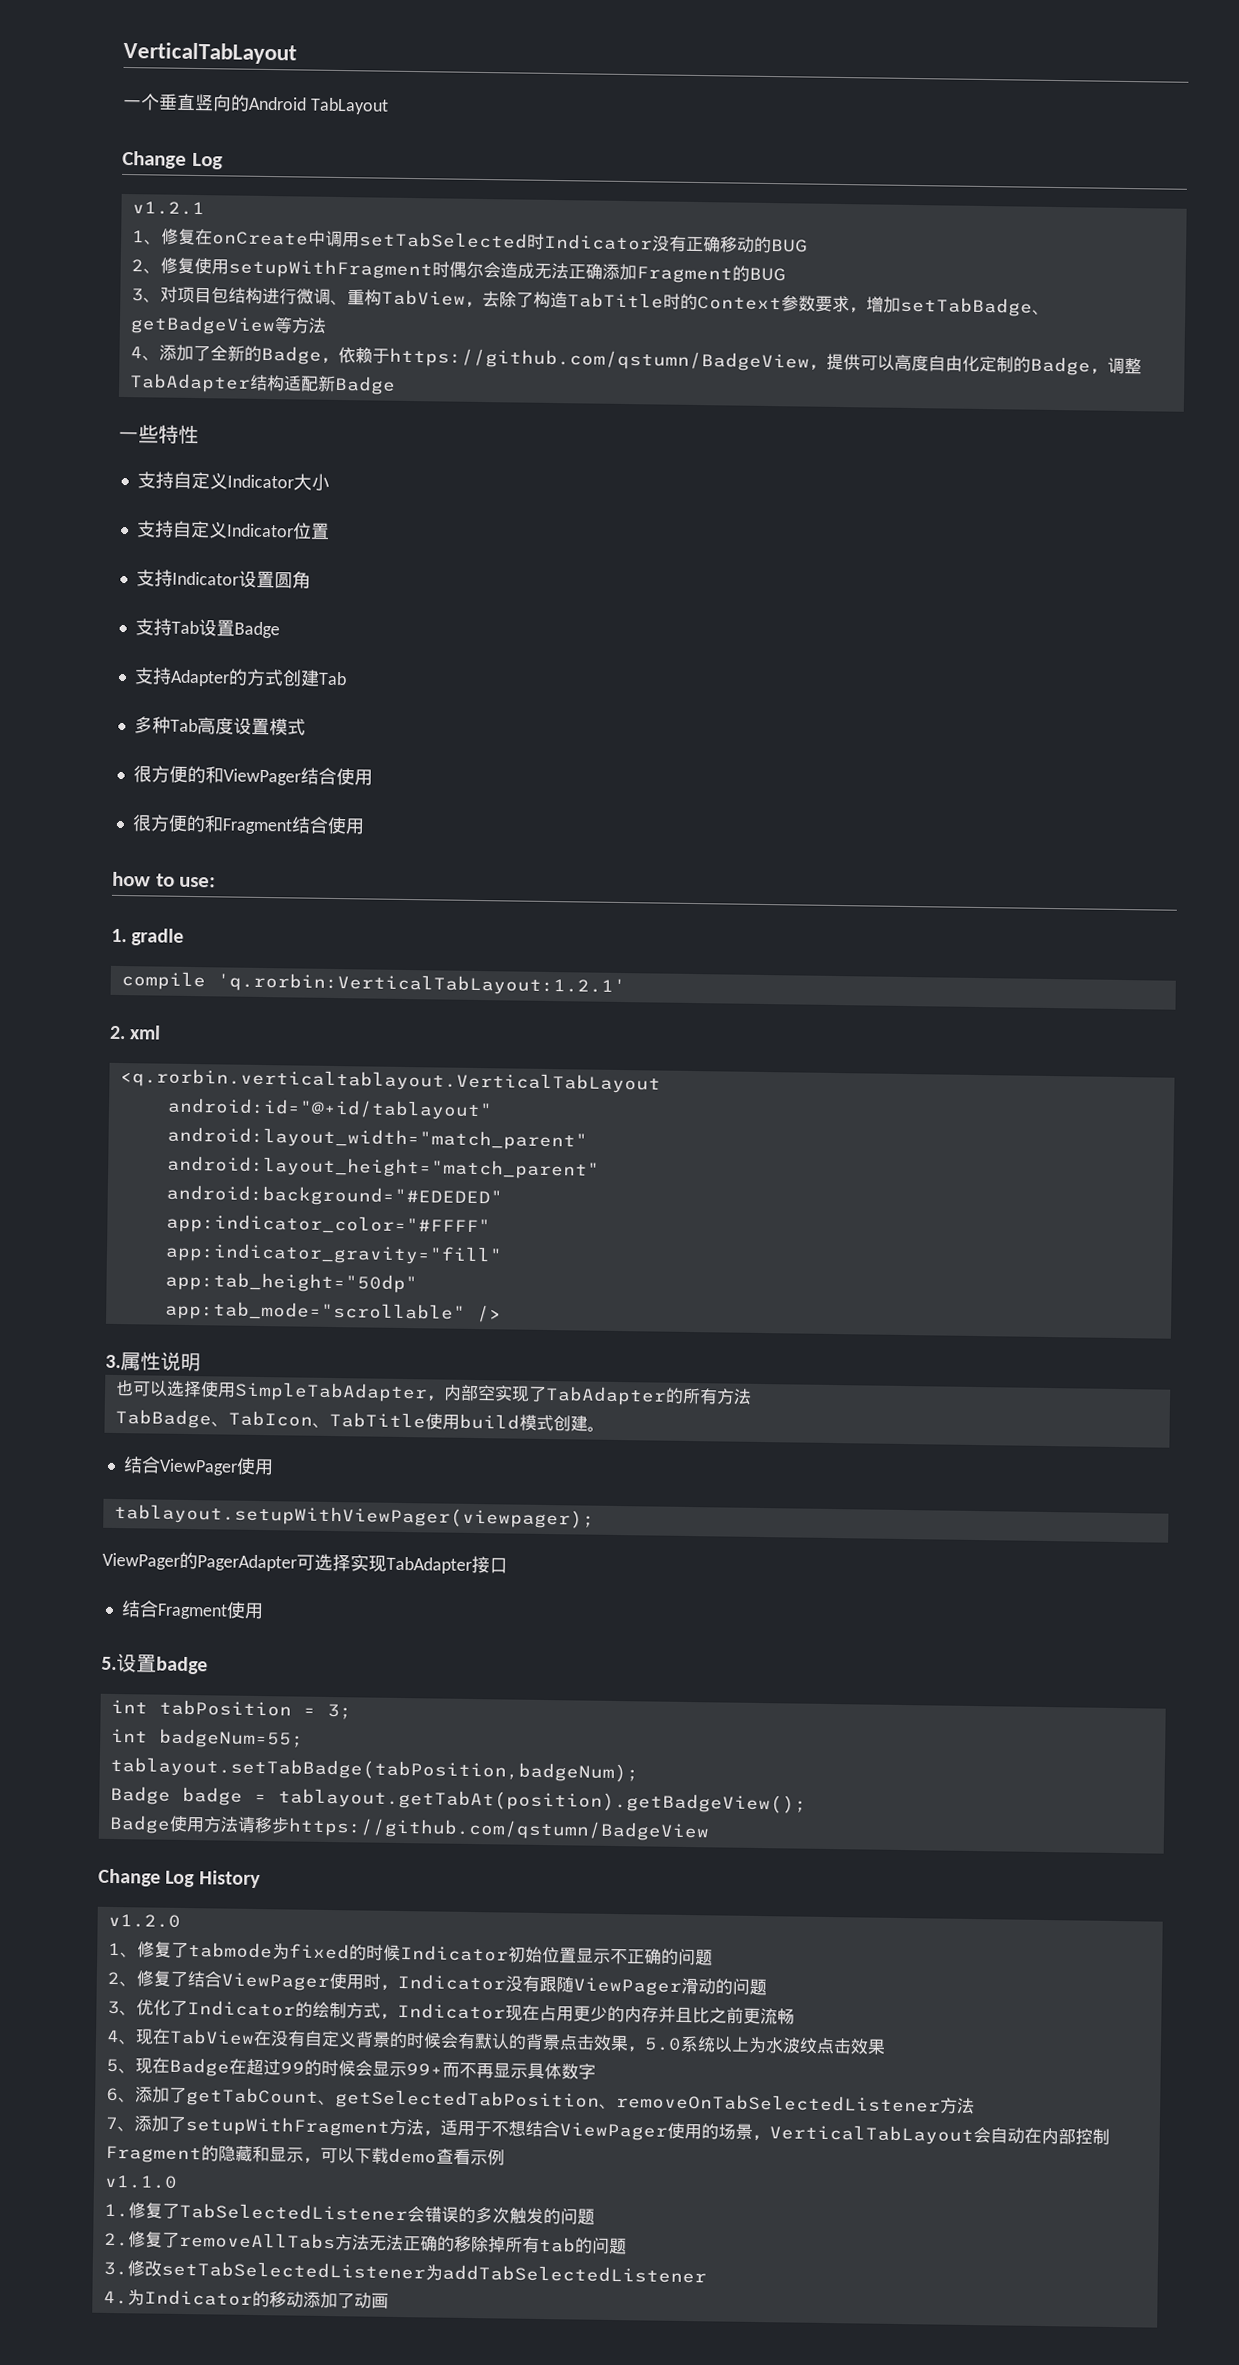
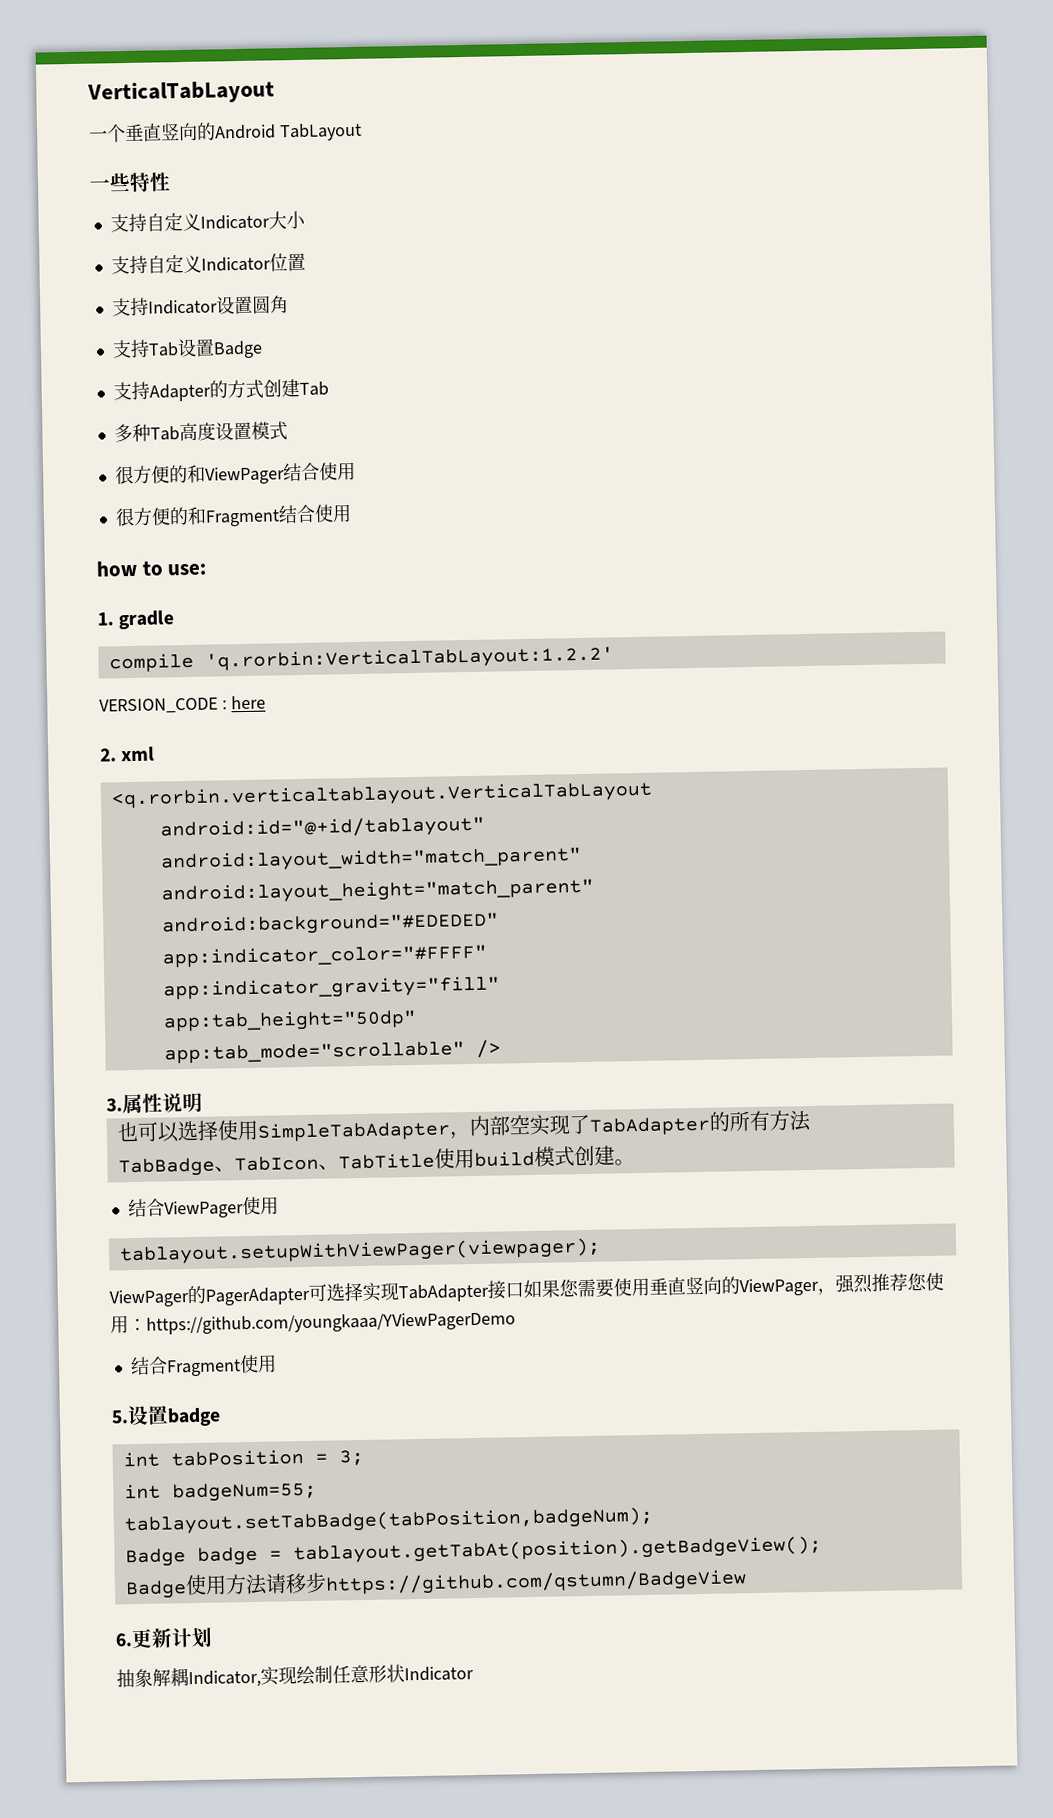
  一个垂直竖向的Android TabLayout
- Change Log
- v1.2.1
- 1、修复在onCreate中调用setTabSelected时Indicator没有正确移动的BUG
- 2、修复使用setupWithFragment时偶尔会造成无法正确添加Fragment的BUG
- 3、对项目包结构进行微调、重构TabView，去除了构造TabTitle时的Context参数要求，增加setTabBadge、getBadgeView等方法
- 4、添加了全新的Badge，依赖于https://github.com/qstumn/BadgeView，提供可以高度自由化定制的Badge，调整TabAdapter结构适配新Badge
- compile 'q.rorbin:VerticalTabLayout:1.2.1'
+ compile 'q.rorbin:VerticalTabLayout:1.2.2'
+ VERSION_CODE : here
- ViewPager的PagerAdapter可选择实现TabAdapter接口
+ ViewPager的PagerAdapter可选择实现TabAdapter接口如果您需要使用垂直竖向的ViewPager，强烈推荐您使用：https://github.com/youngkaaa/YViewPagerDemo
- Change Log History
- v1.2.0
- 1、修复了tabmode为fixed的时候Indicator初始位置显示不正确的问题
- 2、修复了结合ViewPager使用时，Indicator没有跟随ViewPager滑动的问题
- 3、优化了Indicator的绘制方式，Indicator现在占用更少的内存并且比之前更流畅
- 4、现在TabView在没有自定义背景的时候会有默认的背景点击效果，5.0系统以上为水波纹点击效果
- 5、现在Badge在超过99的时候会显示99+而不再显示具体数字
- 6、添加了getTabCount、getSelectedTabPosition、removeOnTabSelectedListener方法
- 7、添加了setupWithFragment方法，适用于不想结合ViewPager使用的场景，VerticalTabLayout会自动在内部控制Fragment的隐藏和显示，可以下载demo查看示例
- v1.1.0
- 1.修复了TabSelectedListener会错误的多次触发的问题
- 2.修复了removeAllTabs方法无法正确的移除掉所有tab的问题
- 3.修改setTabSelectedListener为addTabSelectedListener
- 4.为Indicator的移动添加了动画
+ 6.更新计划
+ 抽象解耦Indicator,实现绘制任意形状Indicator

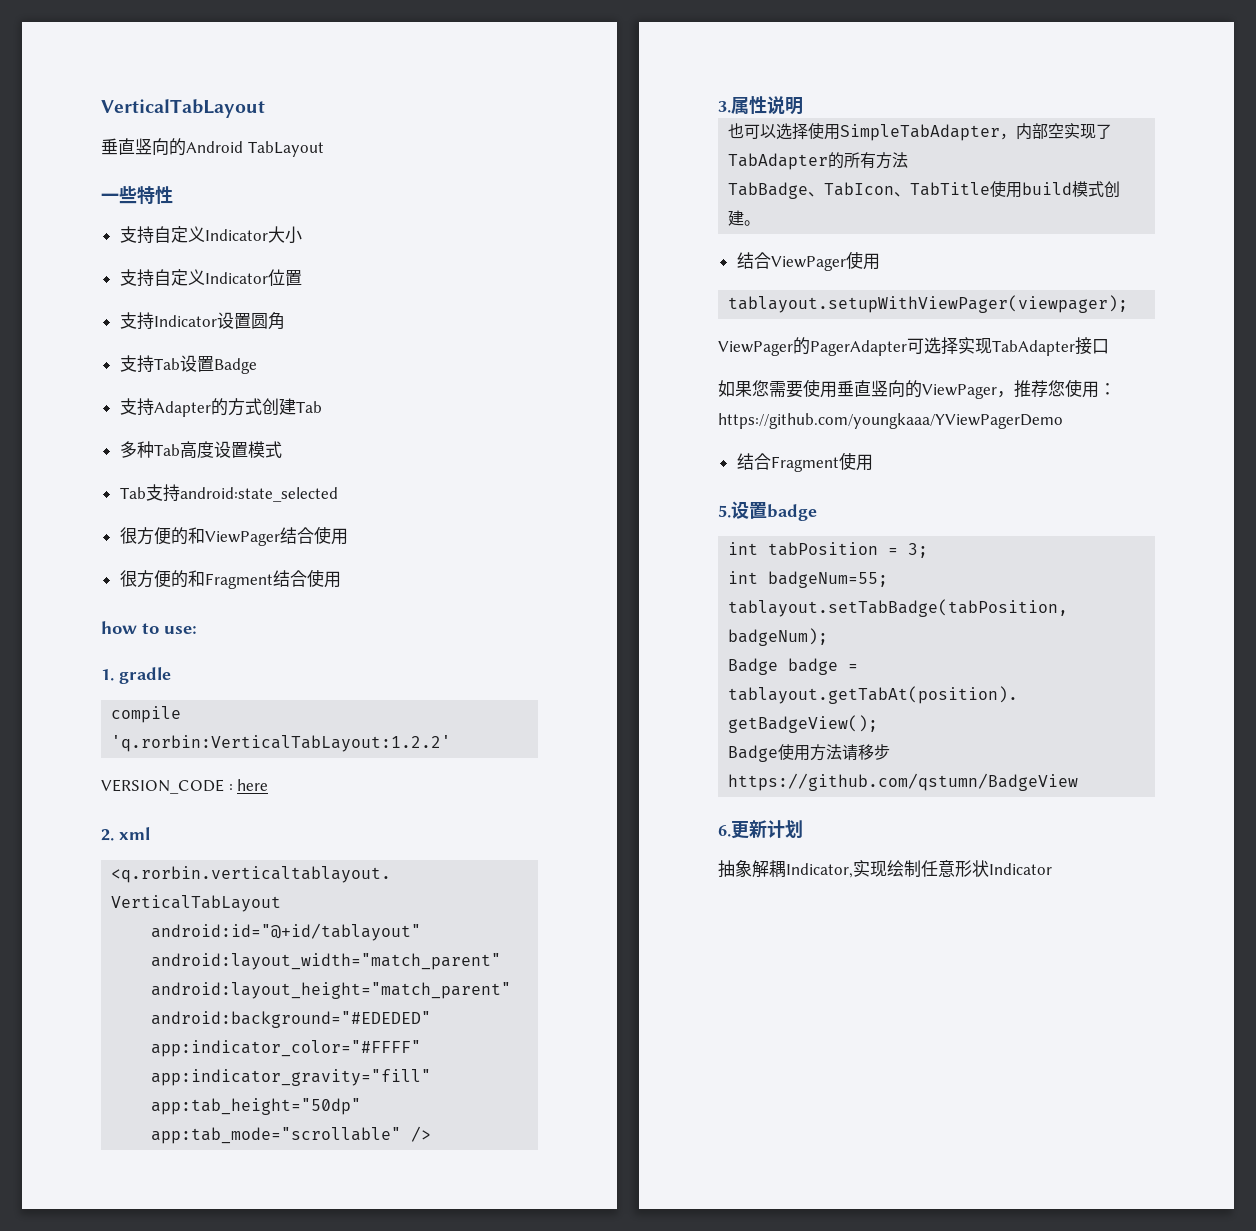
- 一个垂直竖向的Android TabLayout
+ 垂直竖向的Android TabLayout
+ Tab支持android:state_selected
- ViewPager的PagerAdapter可选择实现TabAdapter接口如果您需要使用垂直竖向的ViewPager，强烈推荐您使用：https://github.com/youngkaaa/YViewPagerDemo
+ ViewPager的PagerAdapter可选择实现TabAdapter接口
+ 如果您需要使用垂直竖向的ViewPager，推荐您使用：https://github.com/youngkaaa/YViewPagerDemo

